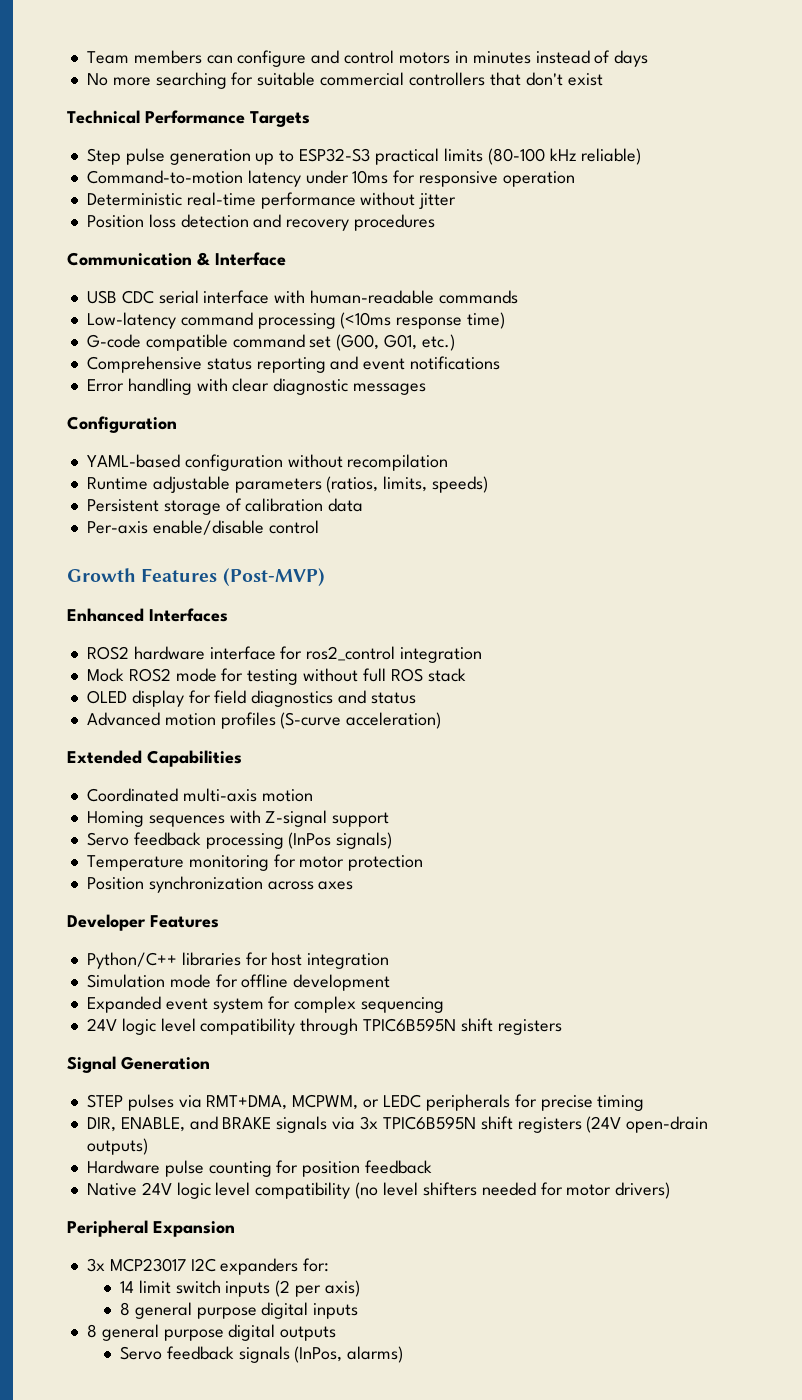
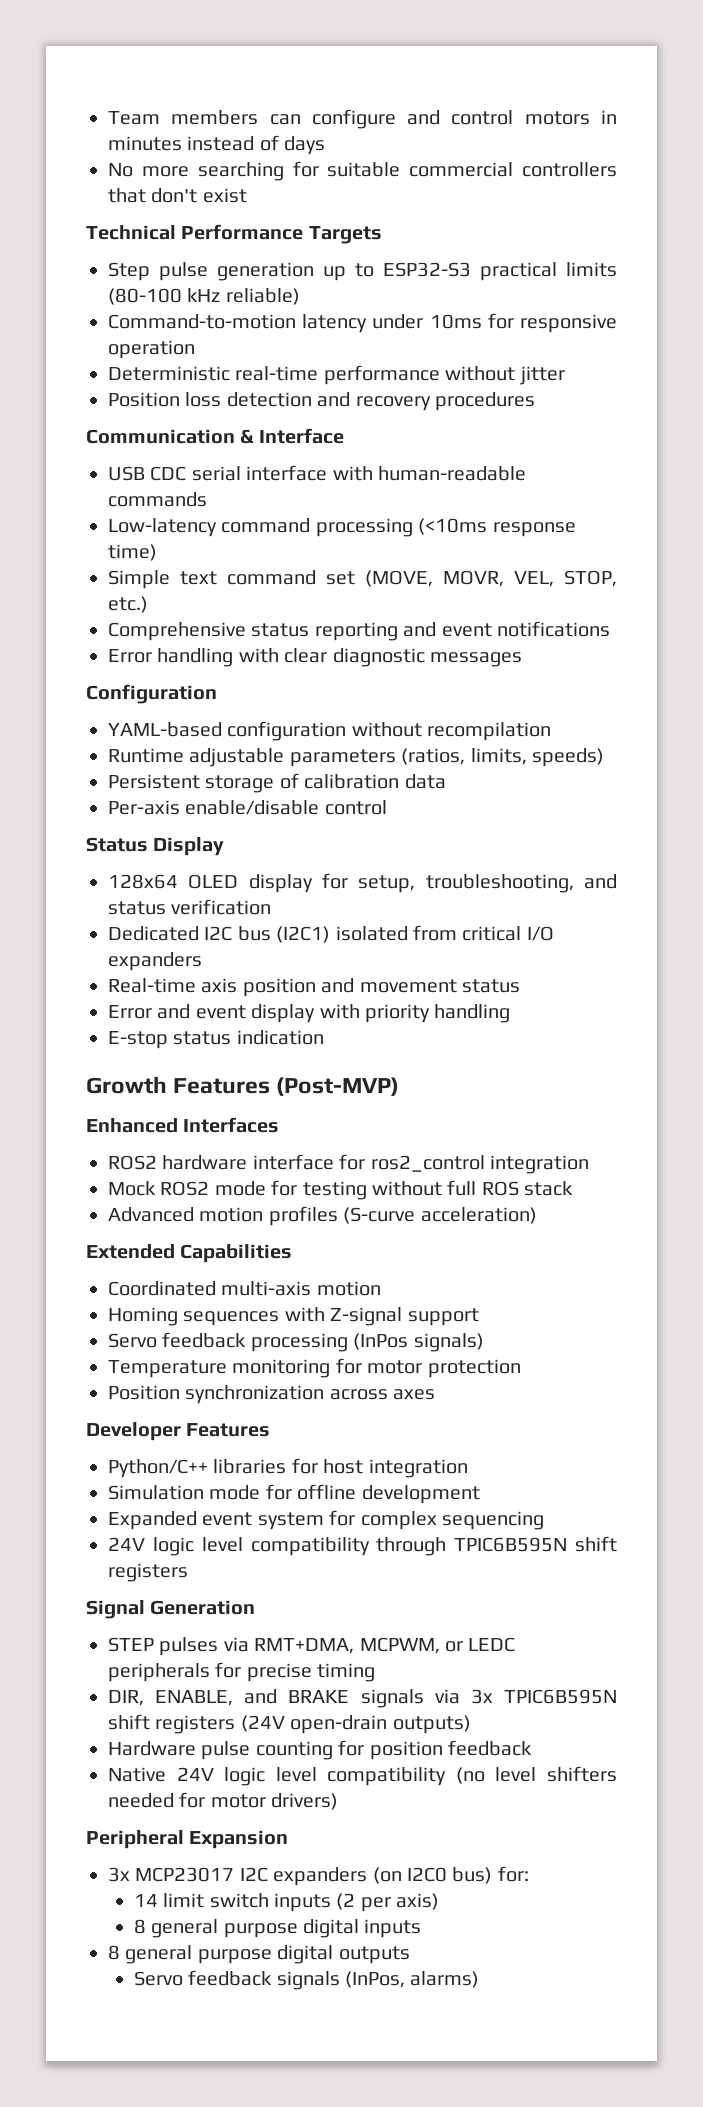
- G-code compatible command set (G00, G01, etc.)
+ Simple text command set (MOVE, MOVR, VEL, STOP, etc.)
+ Status Display
+ 128x64 OLED display for setup, troubleshooting, and status verification
+ Dedicated I2C bus (I2C1) isolated from critical I/O expanders
+ Real-time axis position and movement status
+ Error and event display with priority handling
+ E-stop status indication
- OLED display for field diagnostics and status
- 3x MCP23017 I2C expanders for:
+ 3x MCP23017 I2C expanders (on I2C0 bus) for:

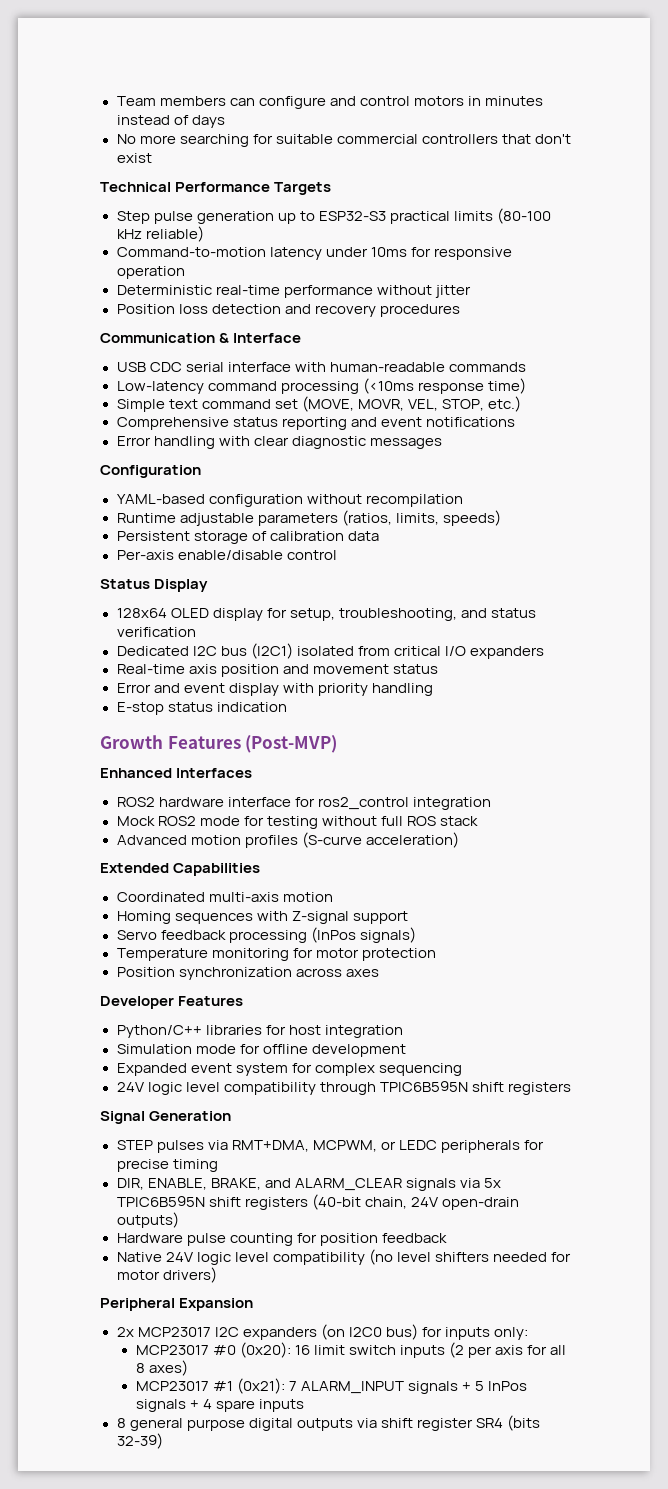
- DIR, ENABLE, and BRAKE signals via 3x TPIC6B595N shift registers (24V open-drain outputs)
+ DIR, ENABLE, BRAKE, and ALARM_CLEAR signals via 5x TPIC6B595N shift registers (40-bit chain, 24V open-drain outputs)
- 3x MCP23017 I2C expanders (on I2C0 bus) for:
- 14 limit switch inputs (2 per axis)
- 8 general purpose digital inputs
+ 2x MCP23017 I2C expanders (on I2C0 bus) for inputs only:
+ MCP23017 #0 (0x20): 16 limit switch inputs (2 per axis for all 8 axes)
+ MCP23017 #1 (0x21): 7 ALARM_INPUT signals + 5 InPos signals + 4 spare inputs
- 8 general purpose digital outputs
- Servo feedback signals (InPos, alarms)
+ 8 general purpose digital outputs via shift register SR4 (bits 32-39)

